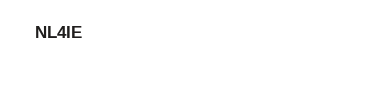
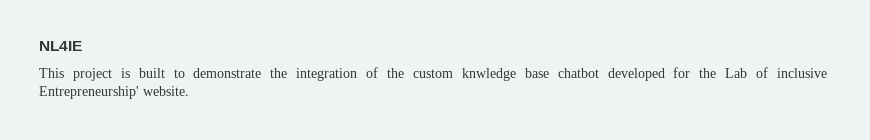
+ This project is built to demonstrate the integration of the custom knwledge base chatbot developed for the Lab of inclusive Entrepreneurship' website.

